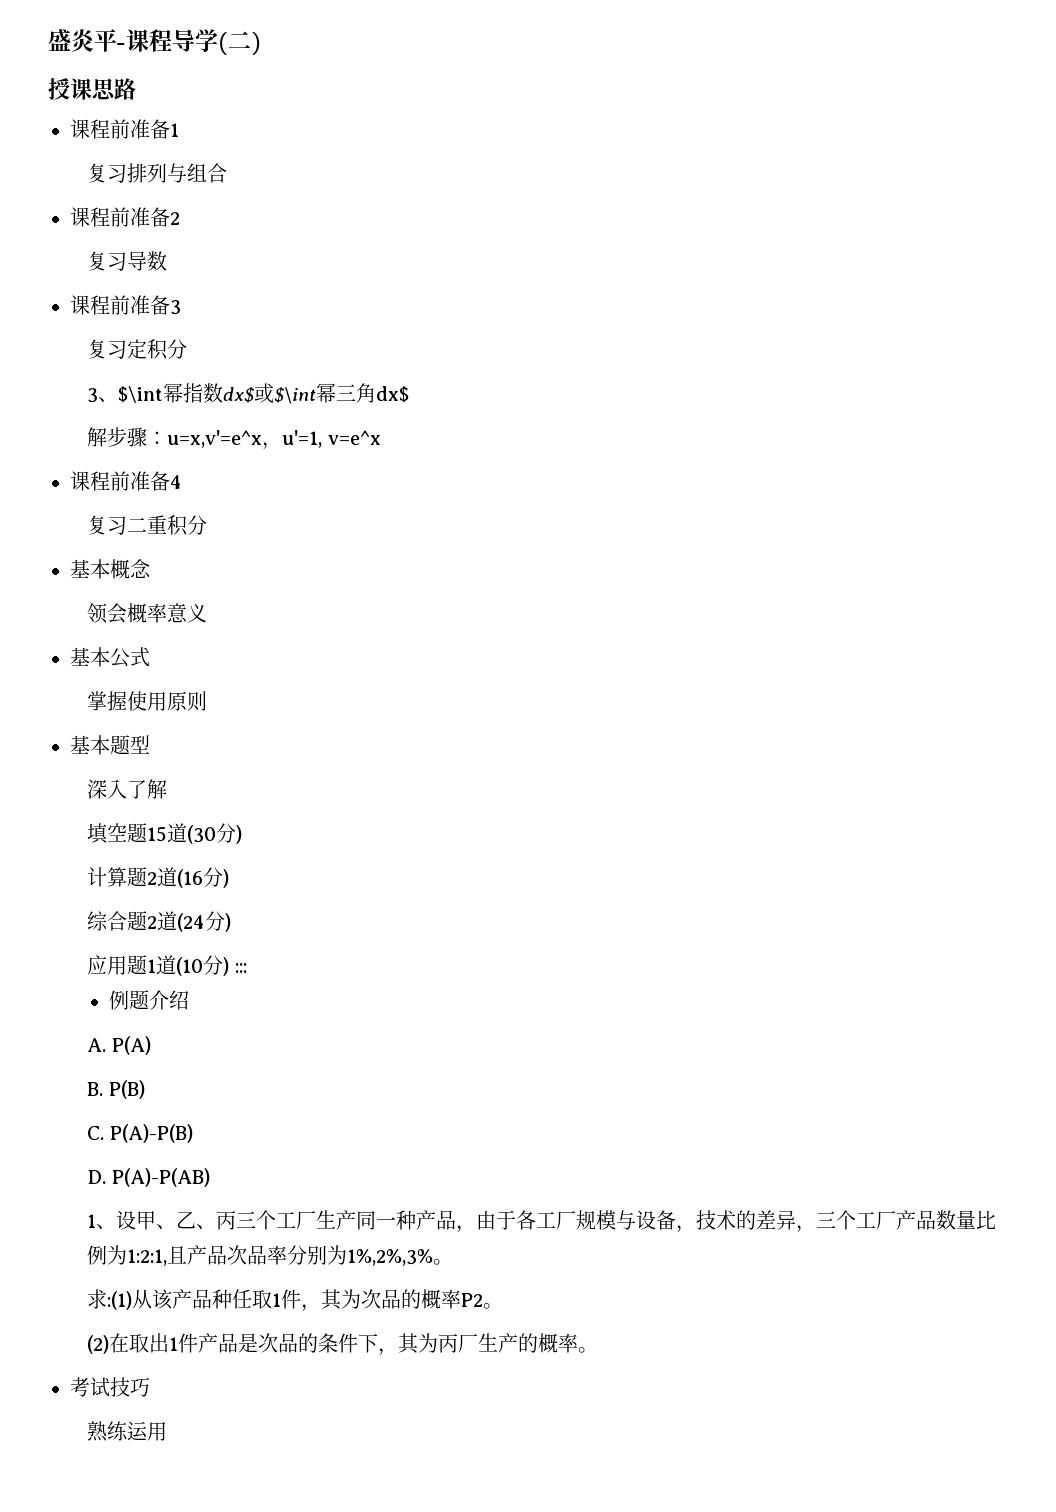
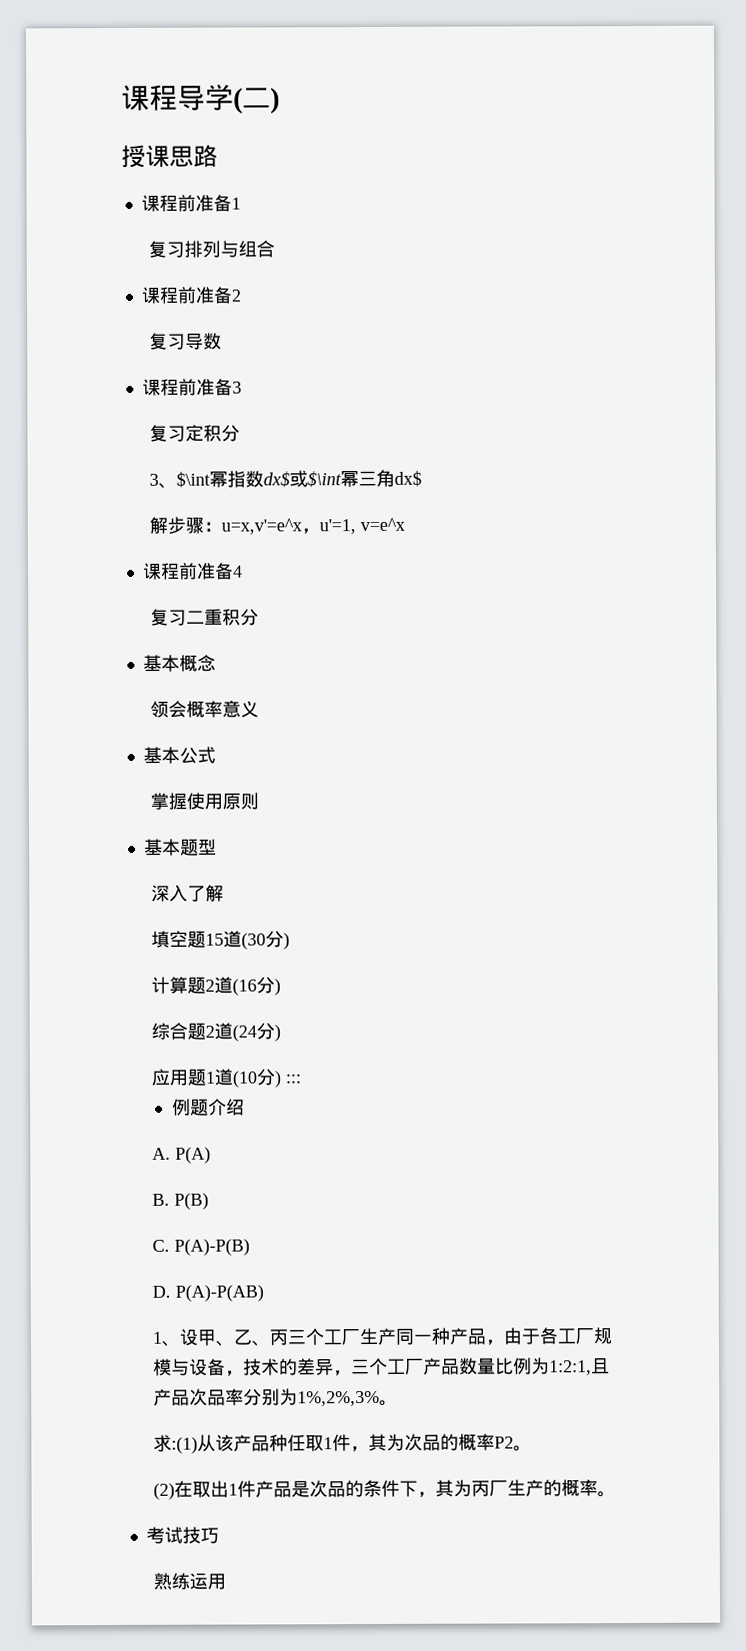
- 盛炎平-课程导学(二)
+ 课程导学(二)

